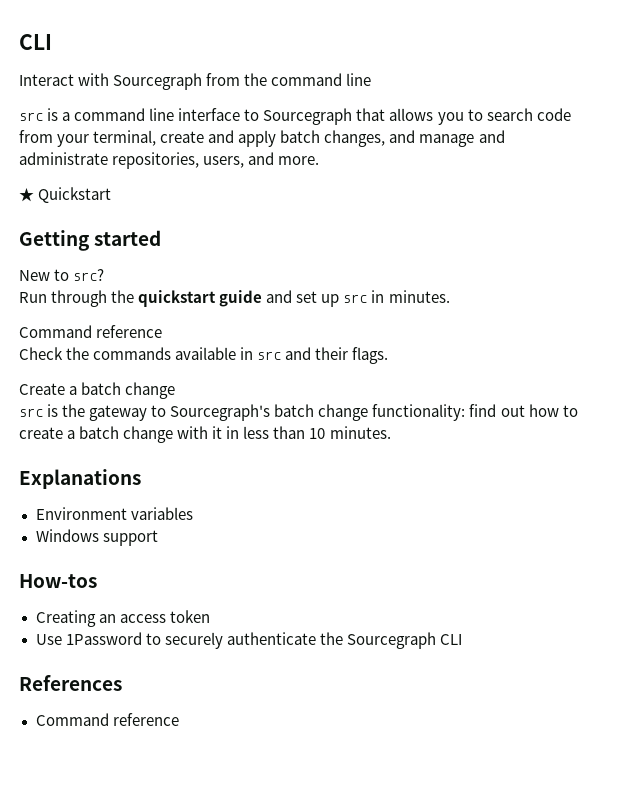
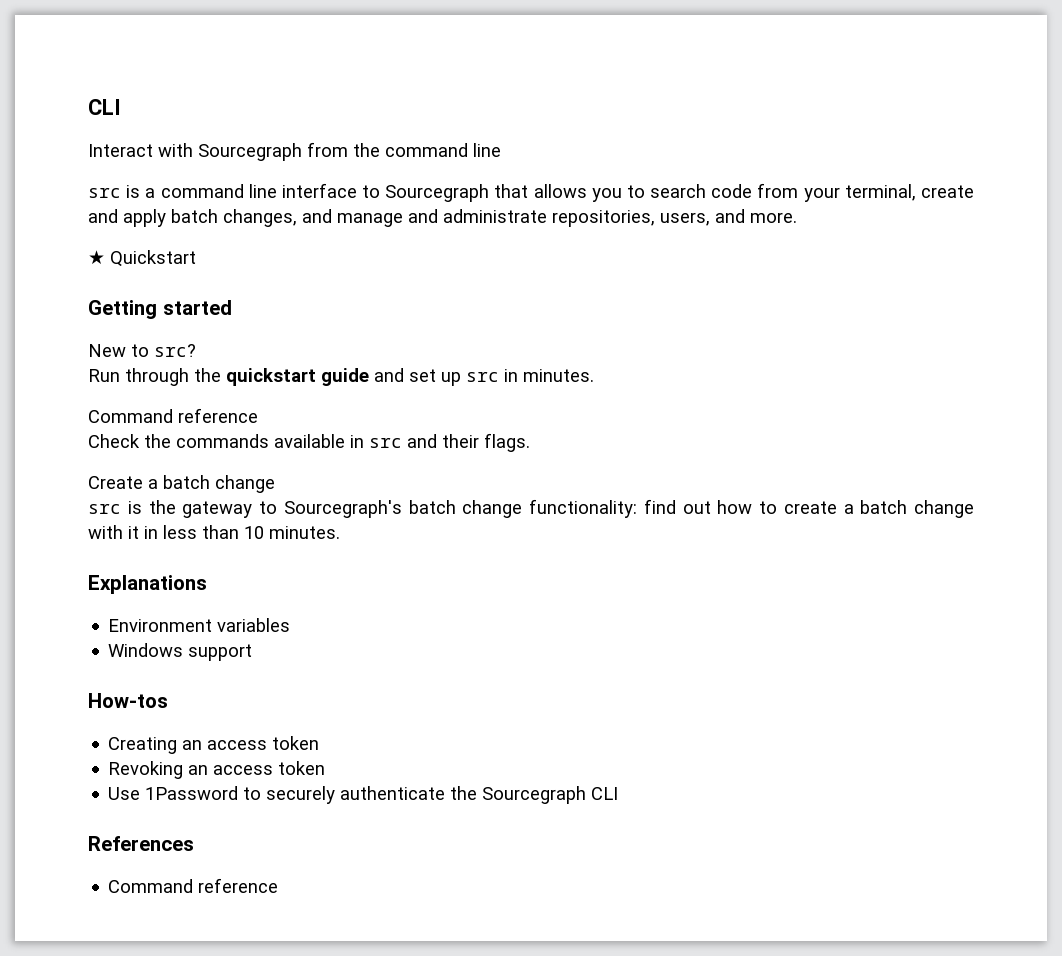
+ Revoking an access token

